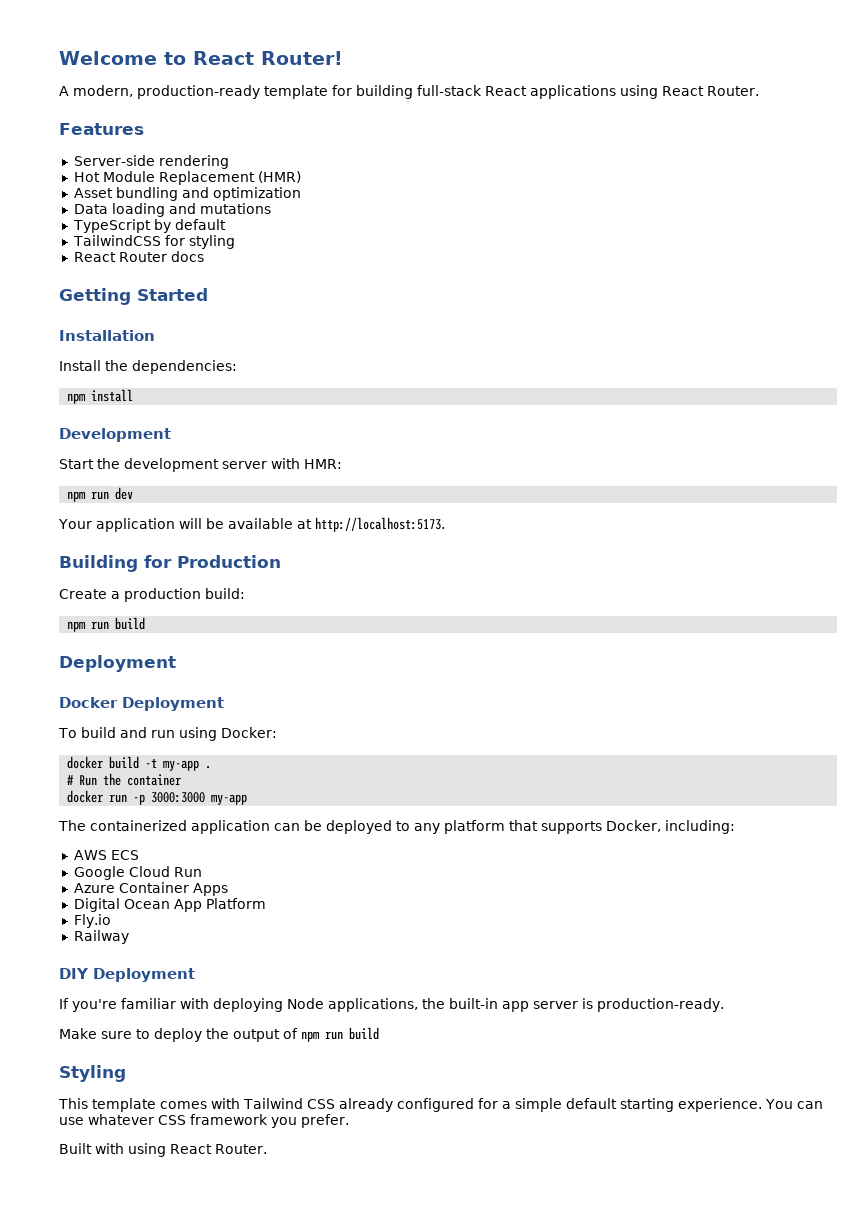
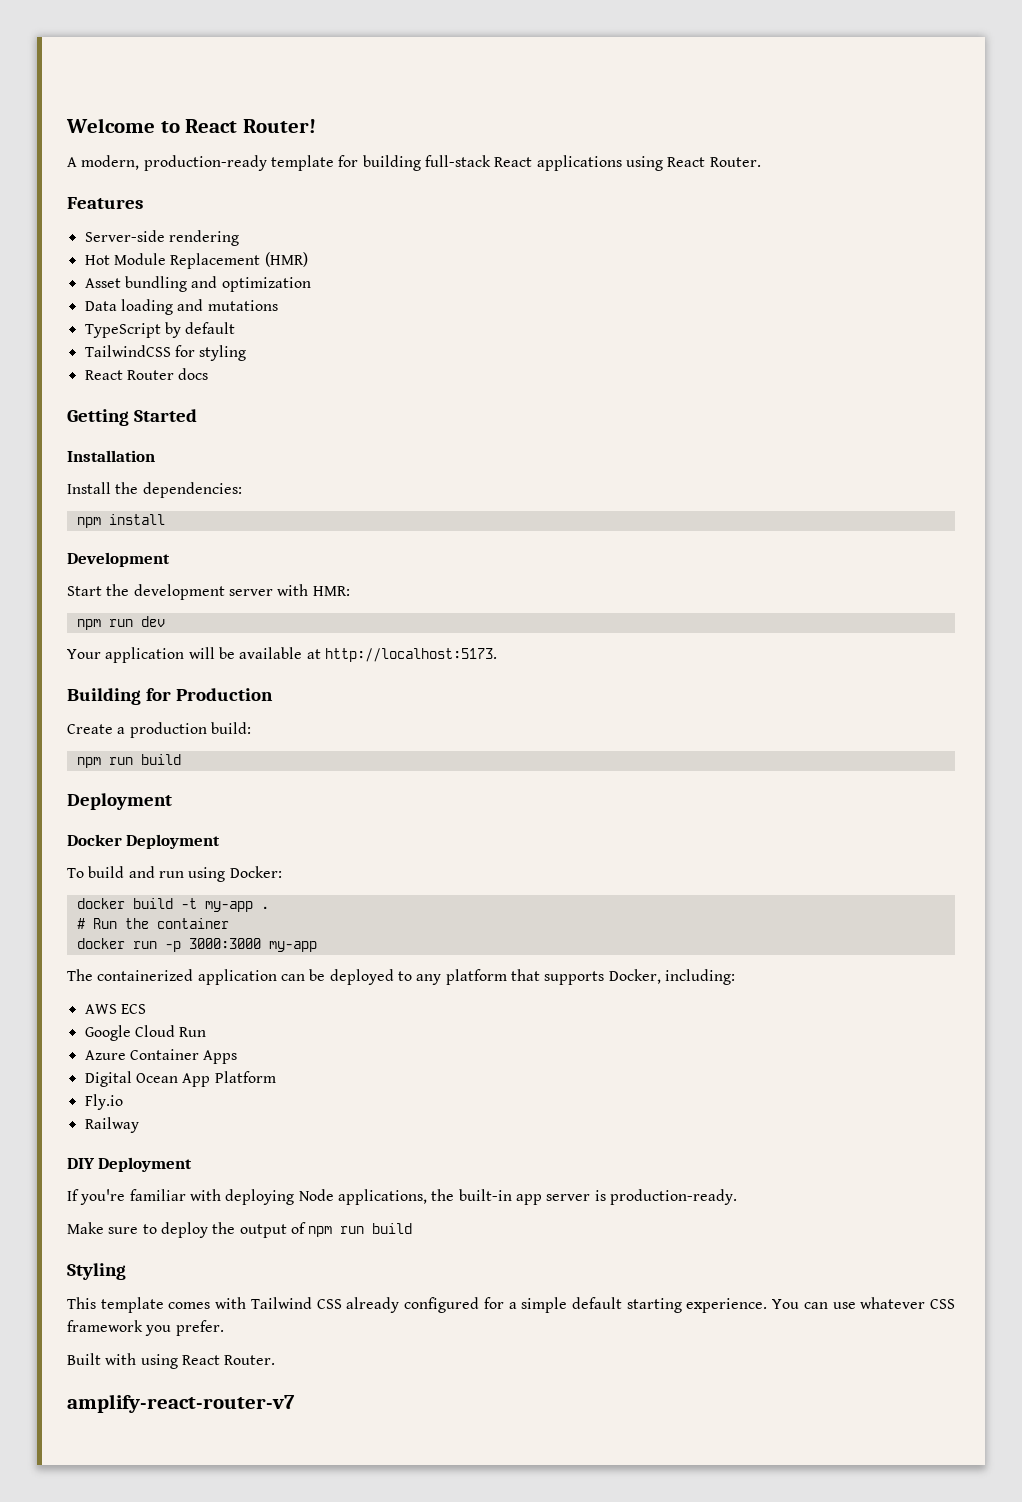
+ amplify-react-router-v7

